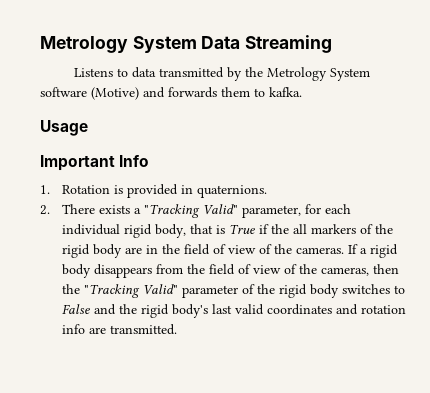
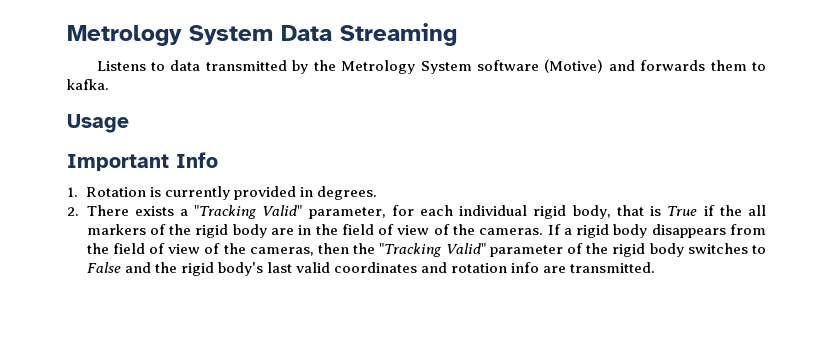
- 1. Rotation is provided in quaternions.
+ 1. Rotation is currently provided in degrees.

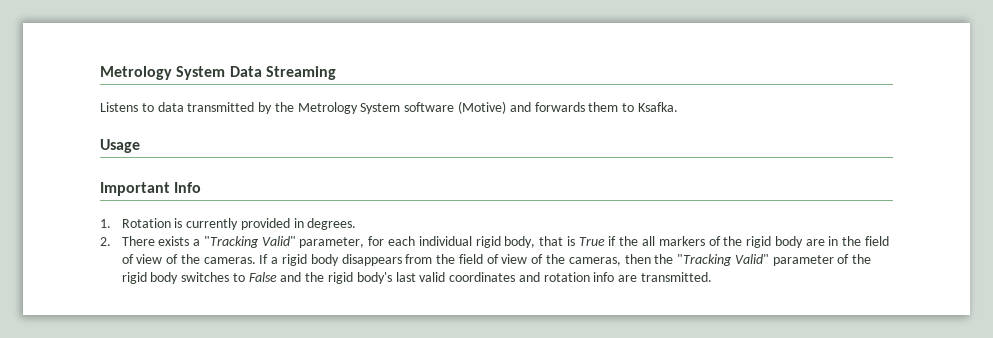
- Listens to data transmitted by the Metrology System software (Motive) and forwards them to kafka.
+ Listens to data transmitted by the Metrology System software (Motive) and forwards them to Ksafka.

